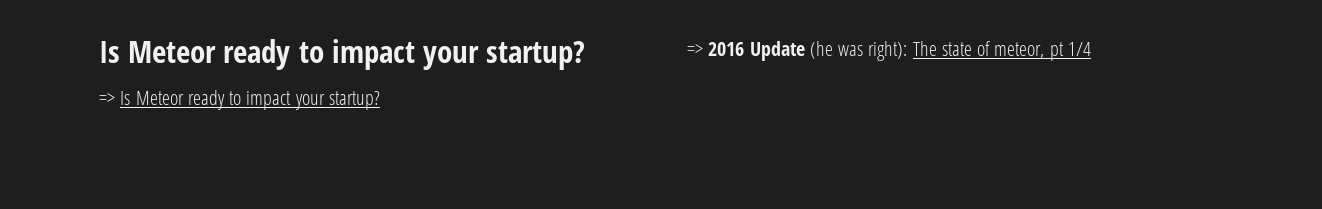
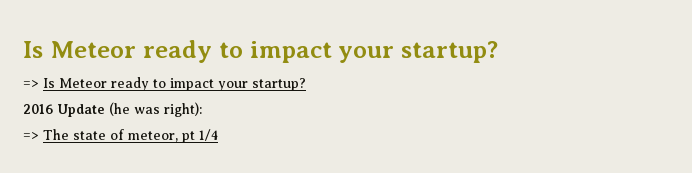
- => 2016 Update (he was right): The state of meteor, pt 1/4
+ 2016 Update (he was right):
+ => The state of meteor, pt 1/4

